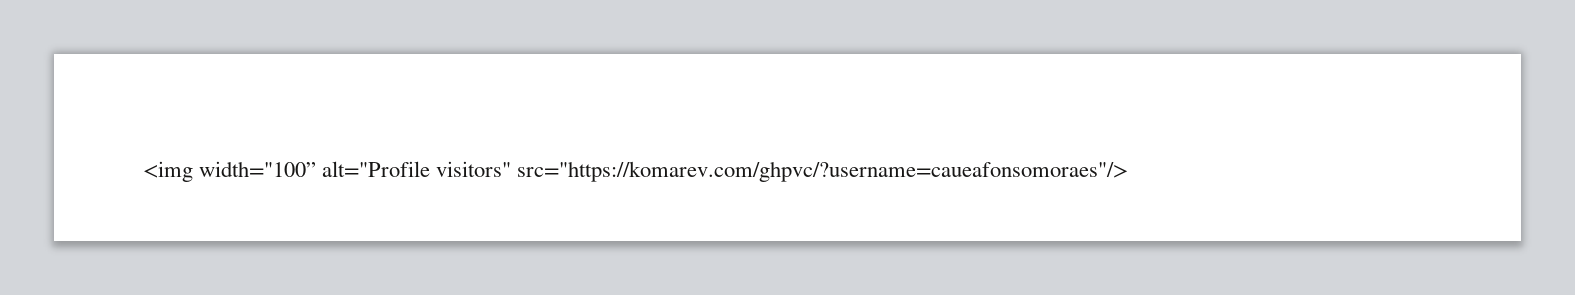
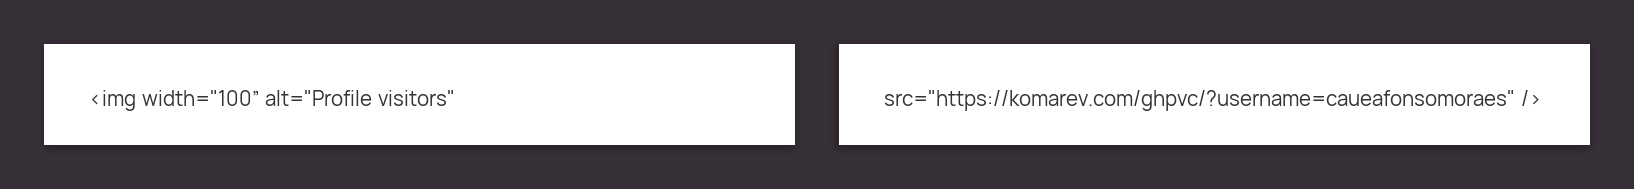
- <img width="100” alt="Profile visitors" src="https://komarev.com/ghpvc/?username=caueafonsomoraes"/>
+ <img width="100” alt="Profile visitors" src="https://komarev.com/ghpvc/?username=caueafonsomoraes" />

